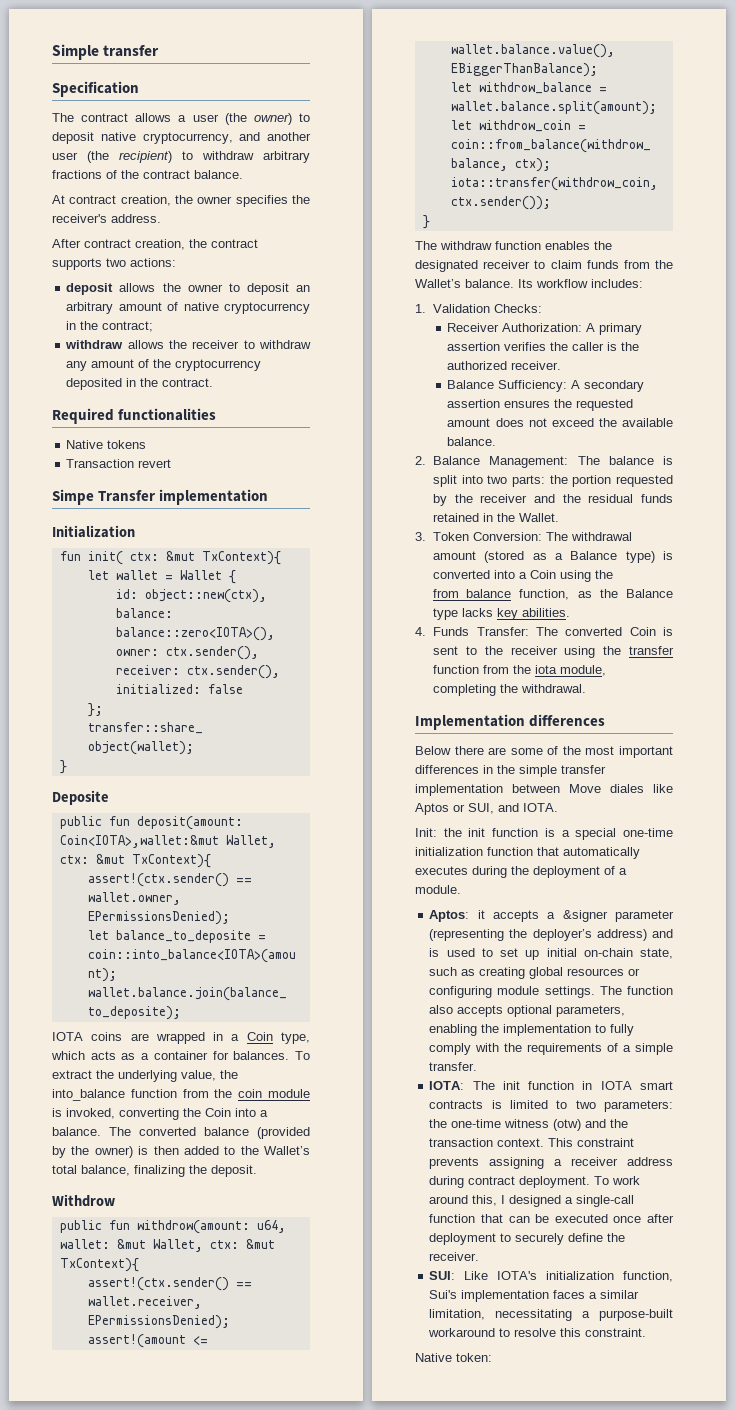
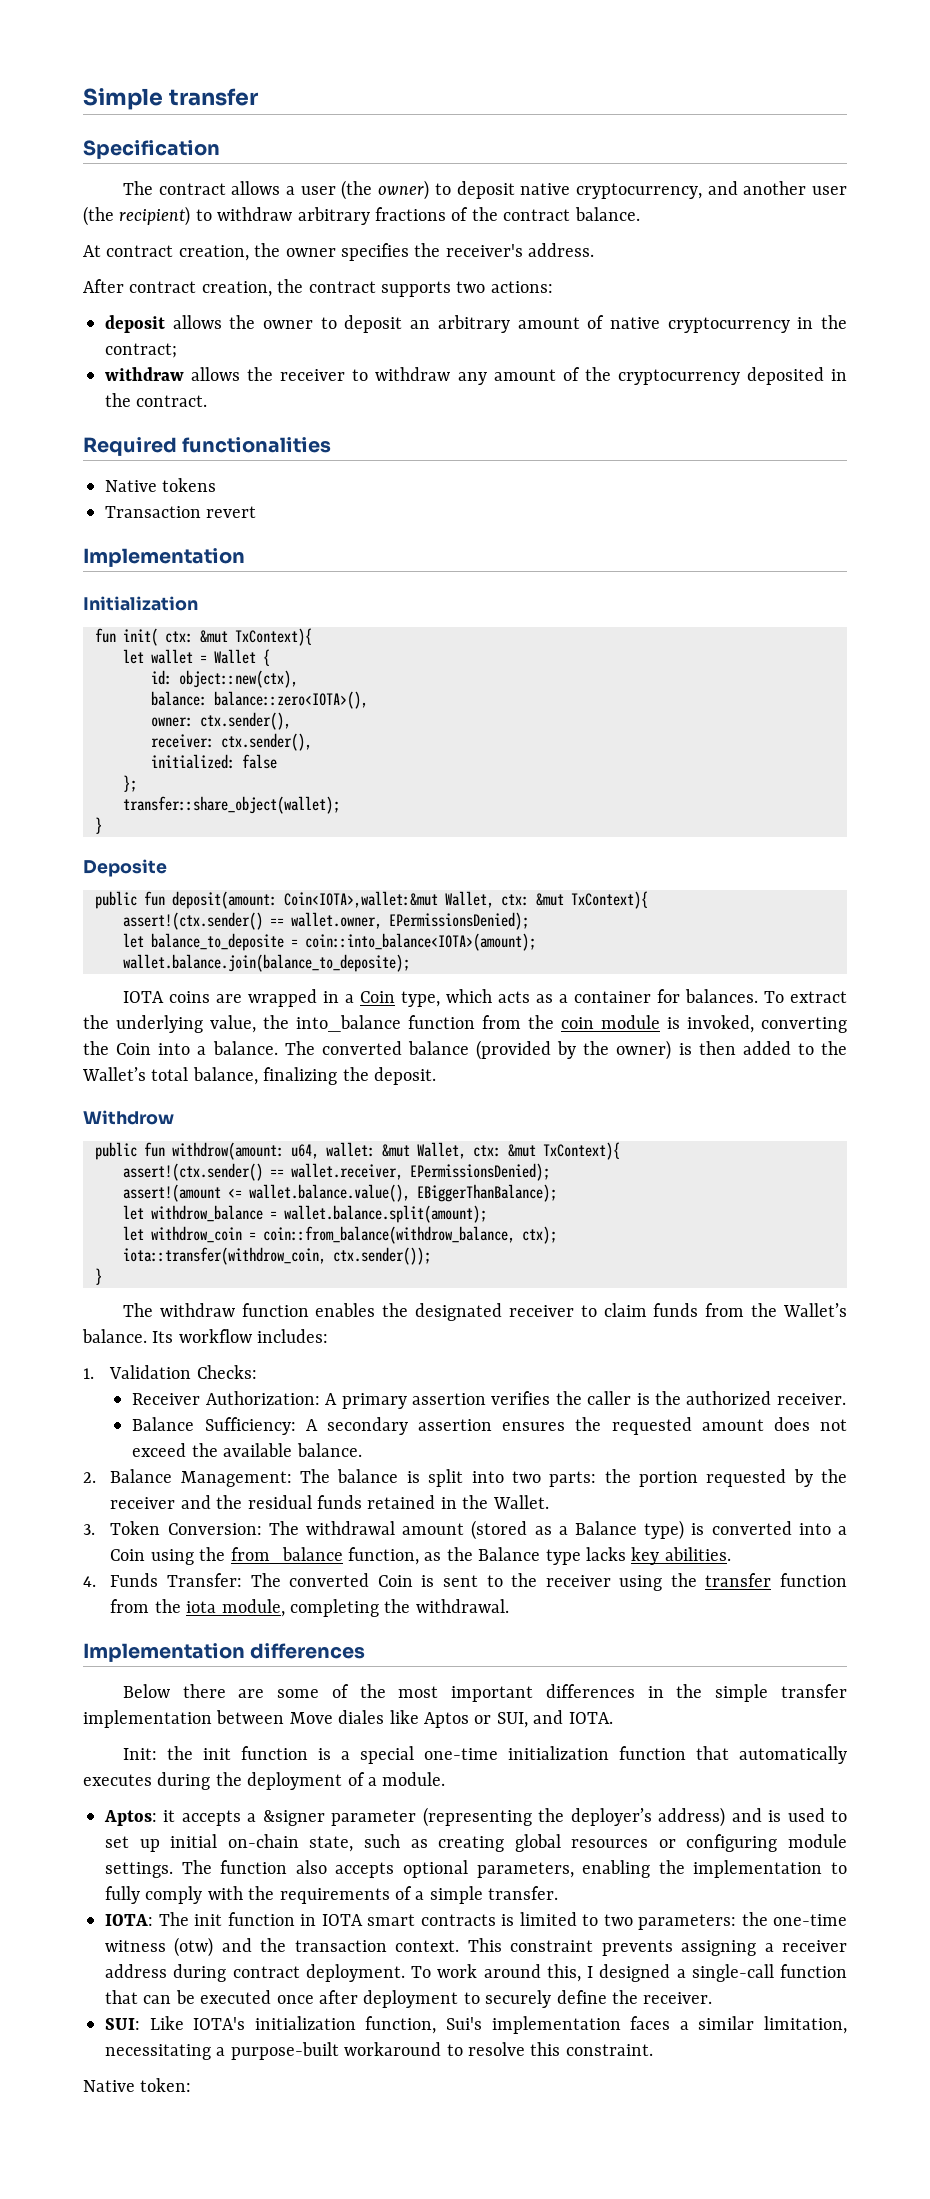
  Transaction revert
- Simpe Transfer implementation
+ Implementation

